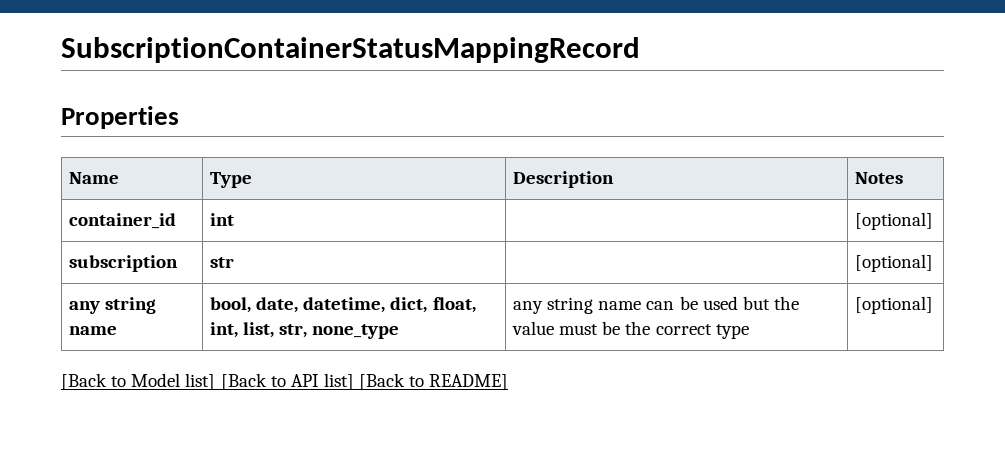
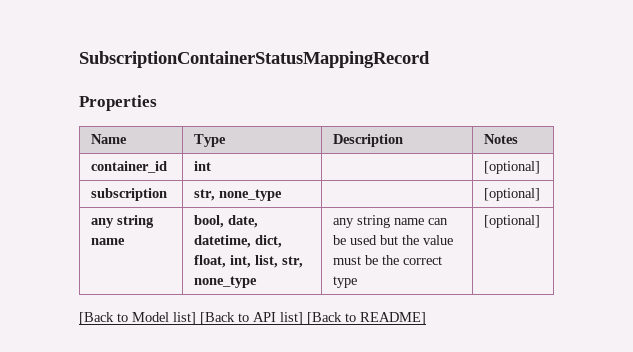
- subscription | str | | [optional]
+ subscription | str, none_type | | [optional]

